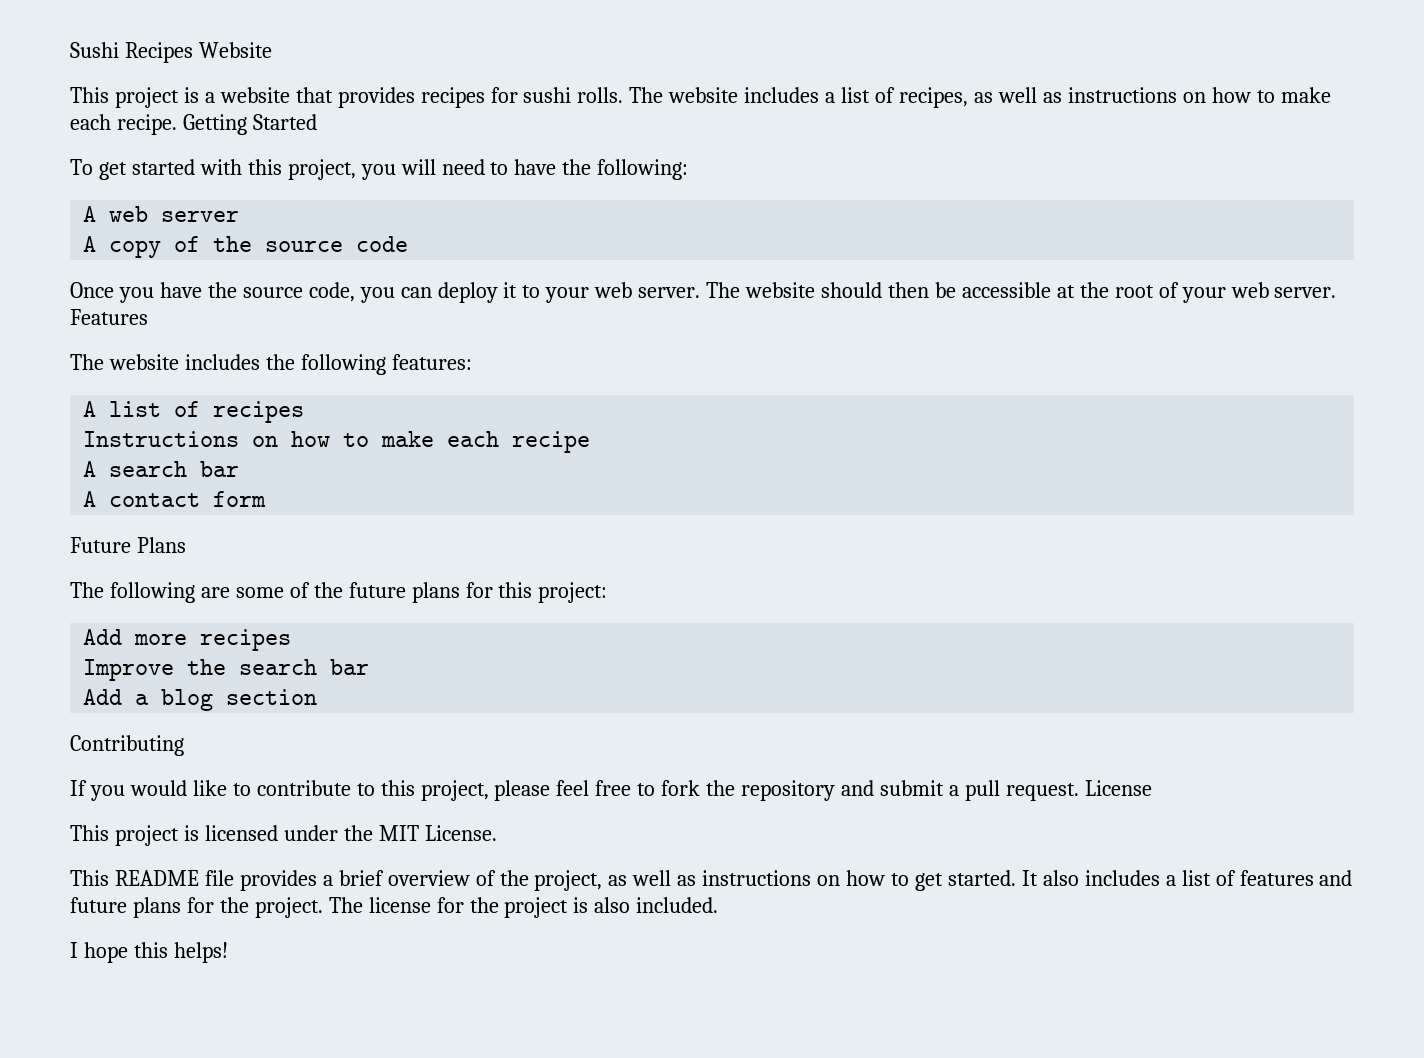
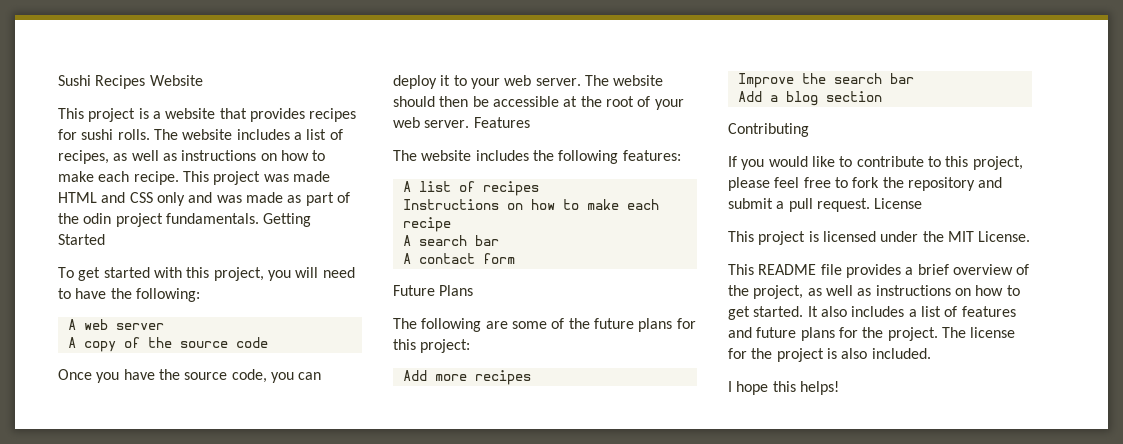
+ This project was made HTML and CSS only and was made as part of the odin project fundamentals.

